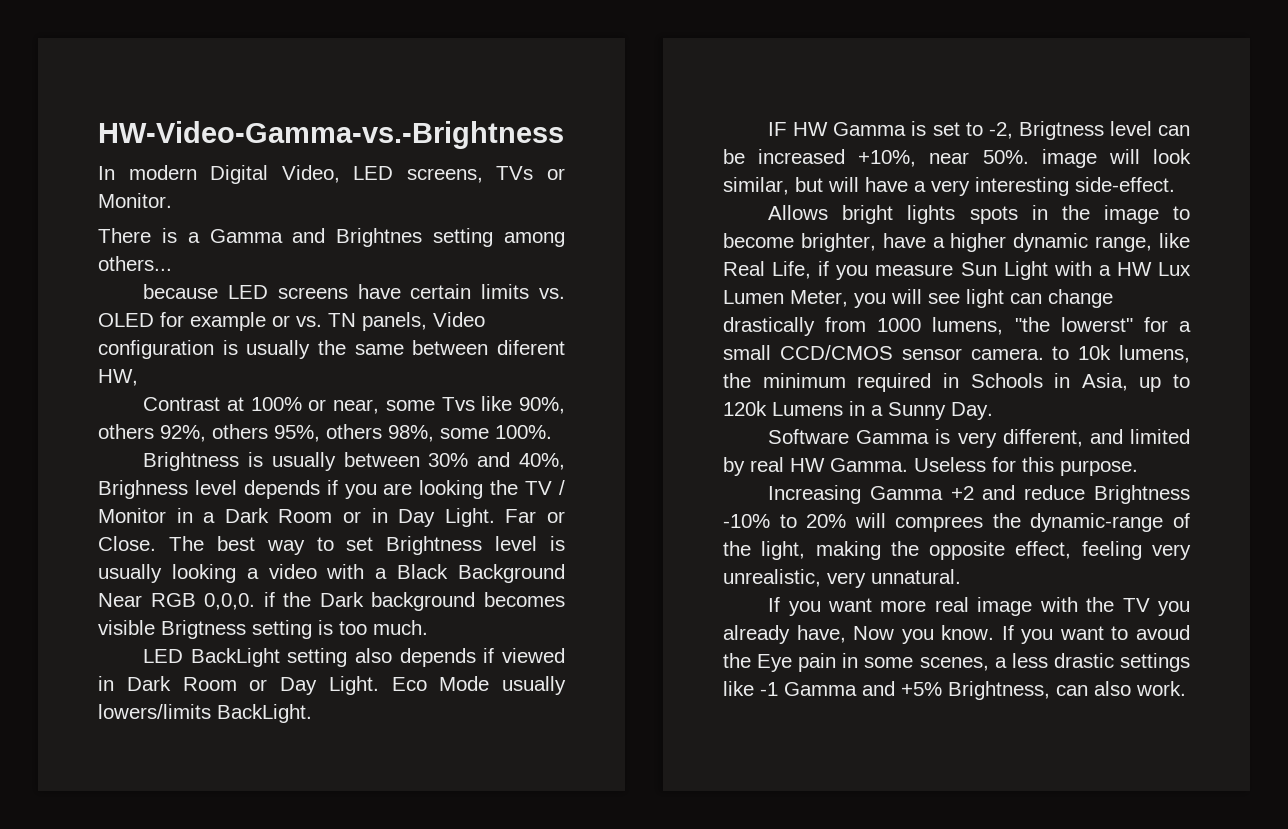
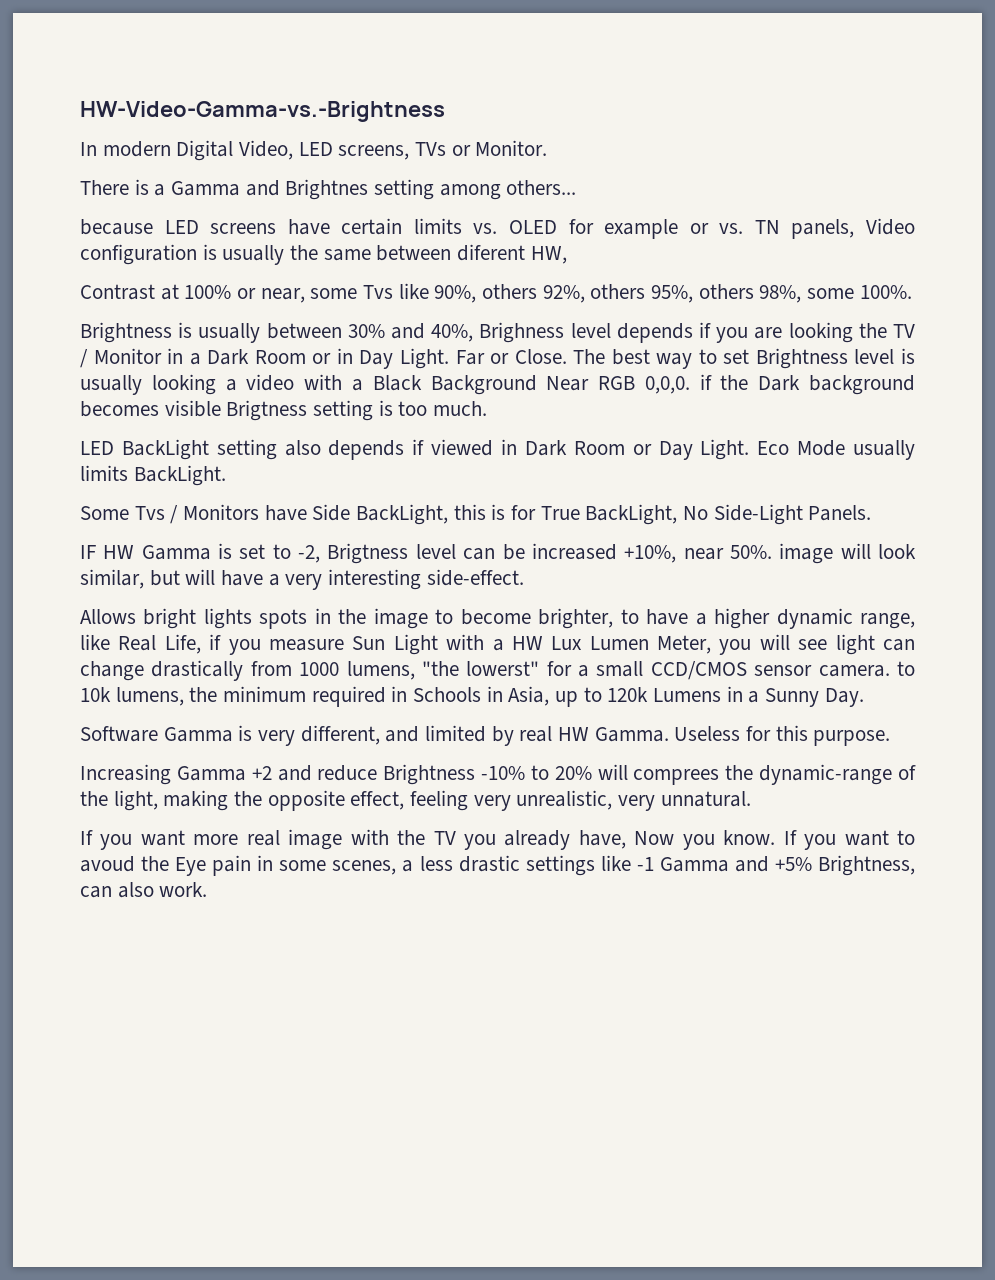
- Eco Mode usually lowers/limits BackLight.
+ Eco Mode usually limits BackLight.
+ Some Tvs / Monitors have Side BackLight, this is for True BackLight, No Side-Light Panels.
- Allows bright lights spots in the image to become brighter, have a higher dynamic range, like Real Life, if you measure Sun Light with a HW Lux Lumen Meter, you will see light can change drastically from 1000 lumens, "the lowerst" for a small CCD/CMOS sensor camera. to 10k lumens, the minimum required in Schools in Asia, up to 120k Lumens in a Sunny Day.
+ Allows bright lights spots in the image to become brighter, to have a higher dynamic range, like Real Life, if you measure Sun Light with a HW Lux Lumen Meter, you will see light can change drastically from 1000 lumens, "the lowerst" for a small CCD/CMOS sensor camera. to 10k lumens, the minimum required in Schools in Asia, up to 120k Lumens in a Sunny Day.

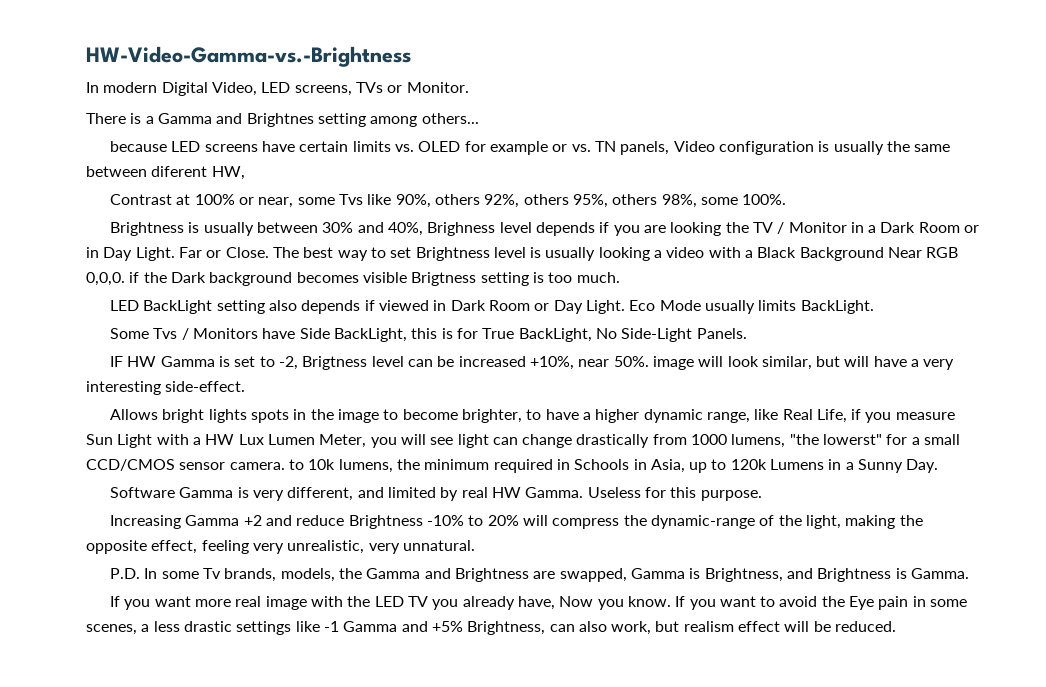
- Increasing Gamma +2 and reduce Brightness -10% to 20% will comprees the dynamic-range of the light, making the opposite effect, feeling very unrealistic, very unnatural.
+ Increasing Gamma +2 and reduce Brightness -10% to 20% will compress the dynamic-range of the light, making the opposite effect, feeling very unrealistic, very unnatural.
+ P.D. In some Tv brands, models, the Gamma and Brightness are swapped, Gamma is Brightness, and Brightness is Gamma.
- If you want more real image with the TV you already have, Now you know.
+ If you want more real image with the LED TV you already have, Now you know.
- If you want to avoud the Eye pain in some scenes, a less drastic settings like -1 Gamma and +5% Brightness, can also work.
+ If you want to avoid the Eye pain in some scenes, a less drastic settings like -1 Gamma and +5% Brightness, can also work, but realism effect will be reduced.

